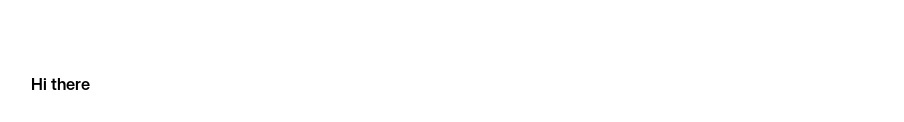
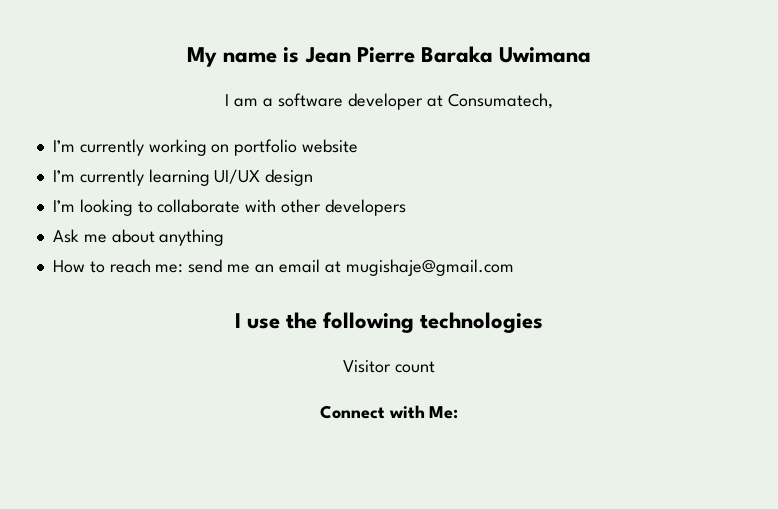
- Hi there
+ My name is Jean Pierre Baraka Uwimana
+ I am a software developer at Consumatech,
+ I’m currently working on portfolio website
+ I’m currently learning UI/UX design
+ I’m looking to collaborate with other developers
+ Ask me about anything
+ How to reach me: send me an email at mugishaje@gmail.com
+ I use the following technologies
+ Visitor count
+ Connect with Me:

